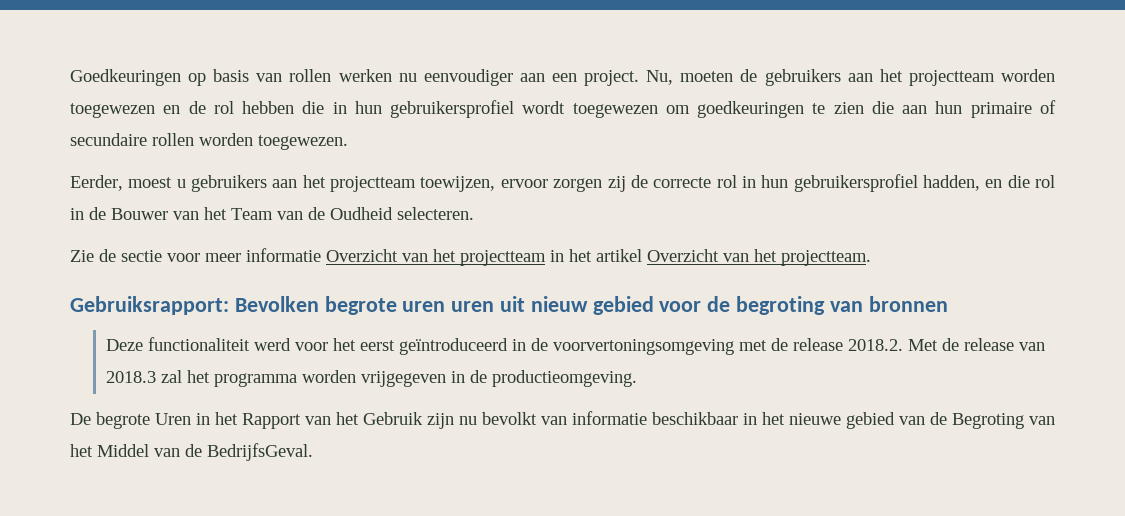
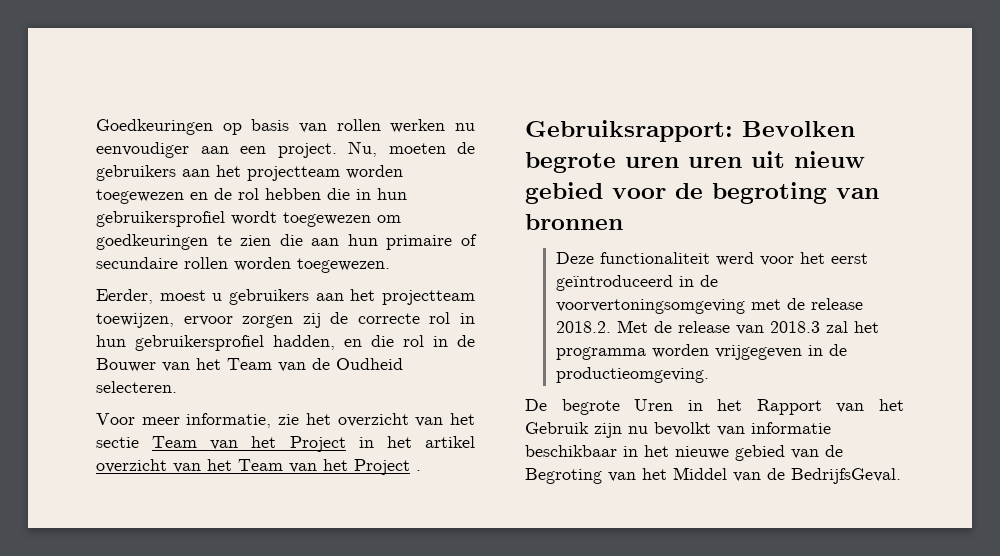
- Zie de sectie voor meer informatie Overzicht van het projectteam in het artikel Overzicht van het projectteam.
+ Voor meer informatie, zie het overzicht van het sectie Team van het Project in het artikel overzicht van het Team van het Project .

